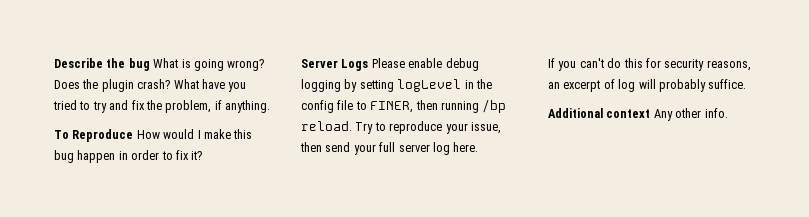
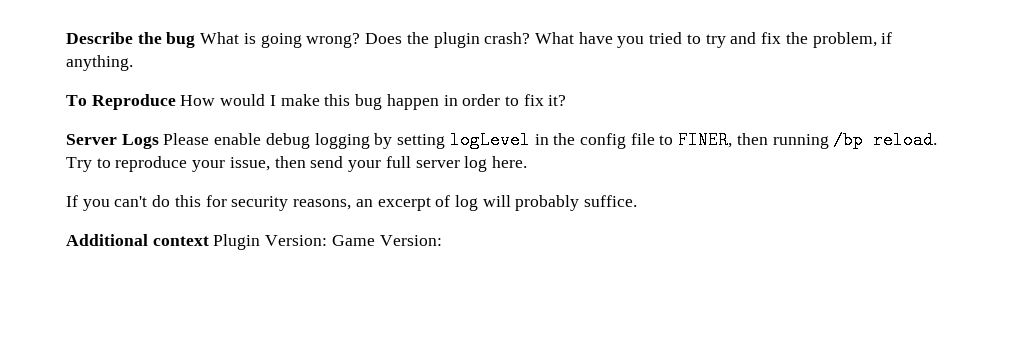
- Additional context Any other info.
+ Additional context Plugin Version: Game Version:

